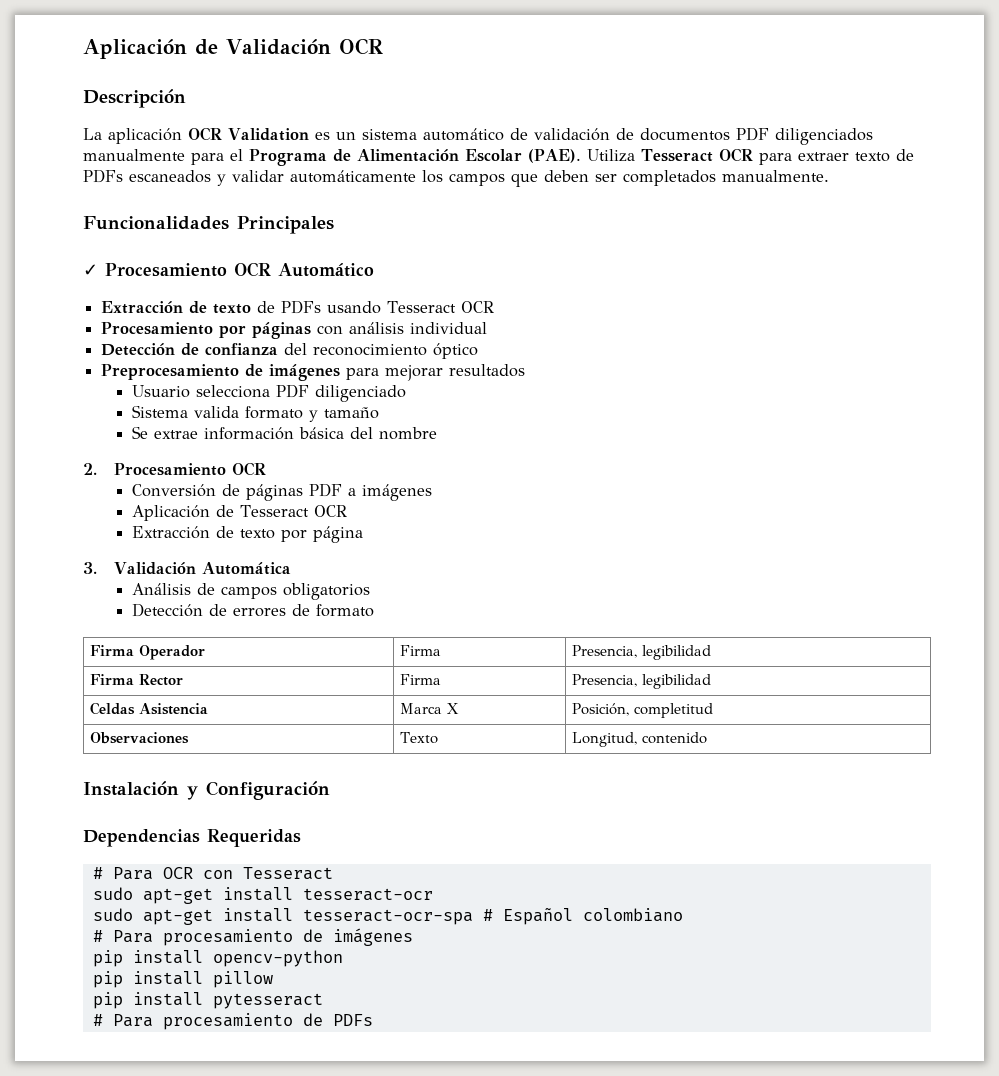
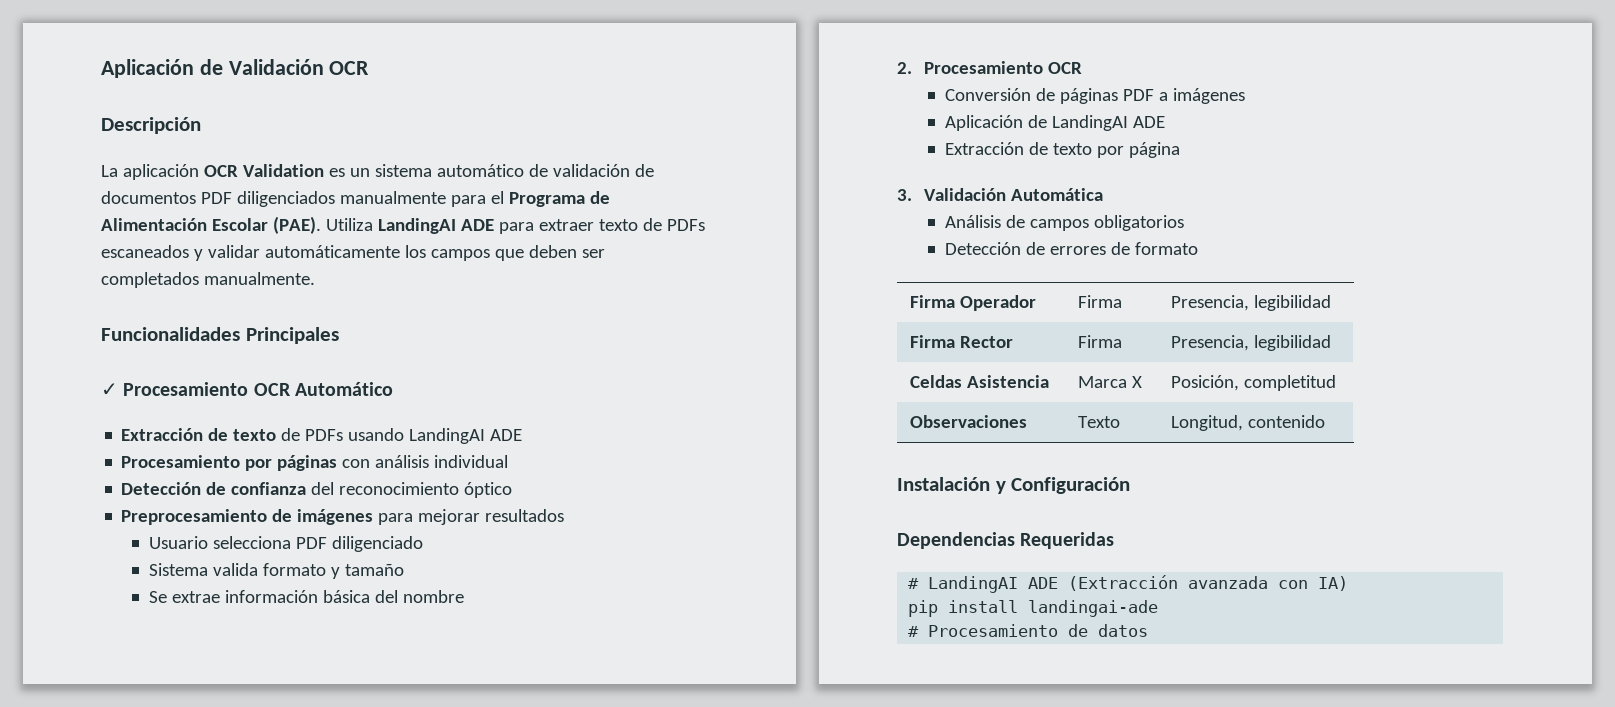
- Utiliza Tesseract OCR para extraer texto de PDFs escaneados y validar automáticamente los campos que deben ser completados manualmente.
+ Utiliza LandingAI ADE para extraer texto de PDFs escaneados y validar automáticamente los campos que deben ser completados manualmente.
- Extracción de texto de PDFs usando Tesseract OCR
+ Extracción de texto de PDFs usando LandingAI ADE
- Aplicación de Tesseract OCR
+ Aplicación de LandingAI ADE
- # Para OCR con Tesseract
- sudo apt-get install tesseract-ocr
- sudo apt-get install tesseract-ocr-spa # Español colombiano
- # Para procesamiento de imágenes
- pip install opencv-python
- pip install pillow
- pip install pytesseract
- # Para procesamiento de PDFs
+ # LandingAI ADE (Extracción avanzada con IA)
+ pip install landingai-ade
+ # Procesamiento de datos

